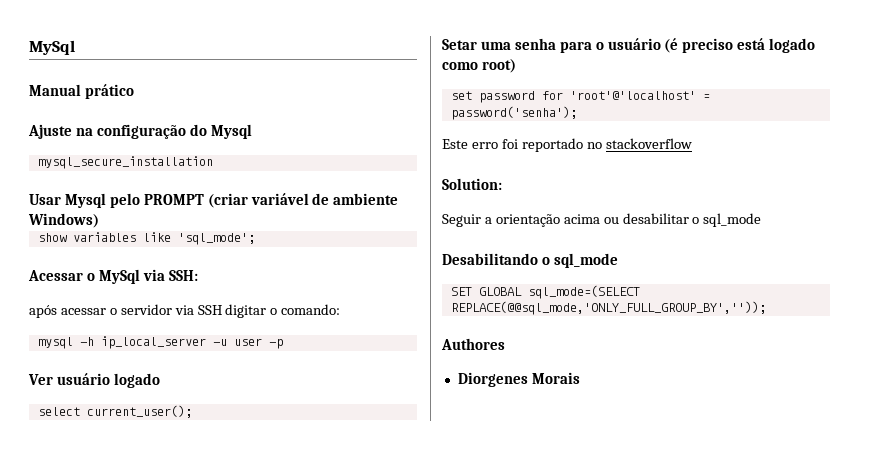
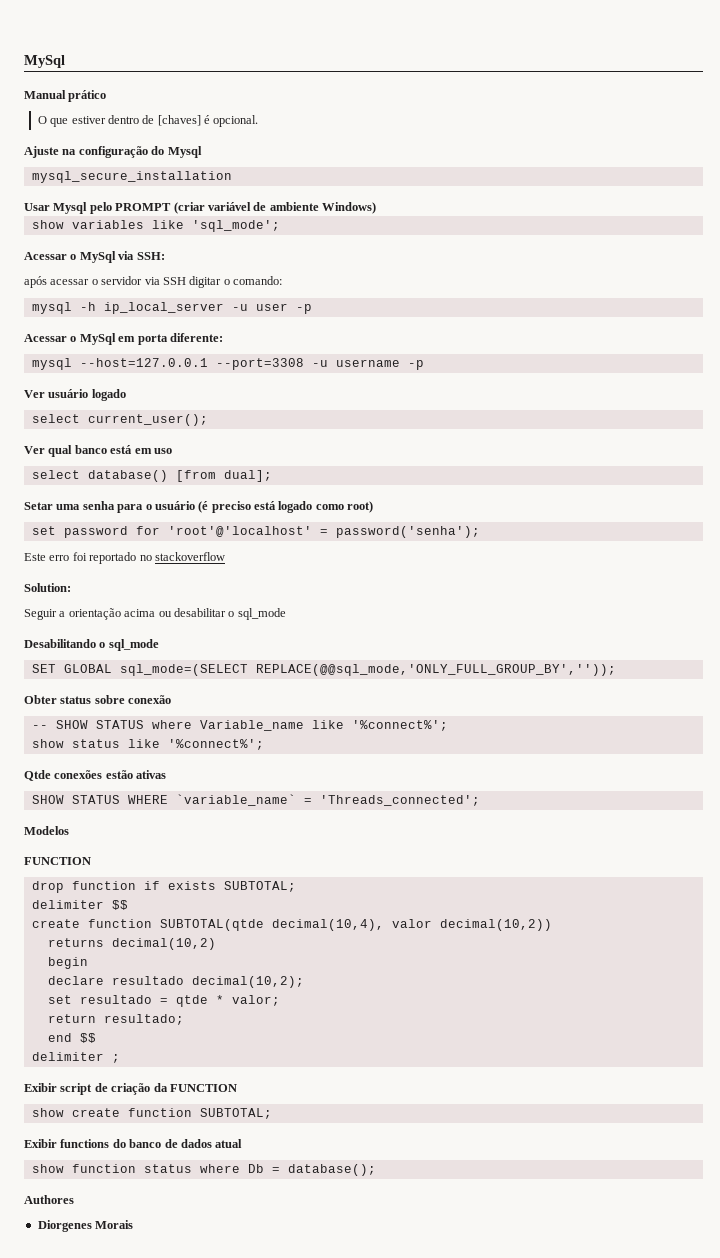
+ O que estiver dentro de [chaves] é opcional.
+ Acessar o MySql em porta diferente:
+ mysql --host=127.0.0.1 --port=3308 -u username -p
+ Ver qual banco está em uso
+ select database() [from dual];
+ Obter status sobre conexão
+ -- SHOW STATUS where Variable_name like '%connect%';
+ show status like '%connect%';
+ Qtde conexões estão ativas
+ SHOW STATUS WHERE `variable_name` = 'Threads_connected';
+ Modelos
+ FUNCTION
+ drop function if exists SUBTOTAL;
+ delimiter $$
+ create function SUBTOTAL(qtde decimal(10,4), valor decimal(10,2))
+ returns decimal(10,2)
+ begin
+ declare resultado decimal(10,2);
+ set resultado = qtde * valor;
+ return resultado;
+ end $$
+ delimiter ;
+ Exibir script de criação da FUNCTION
+ show create function SUBTOTAL;
+ Exibir functions do banco de dados atual
+ show function status where Db = database();

